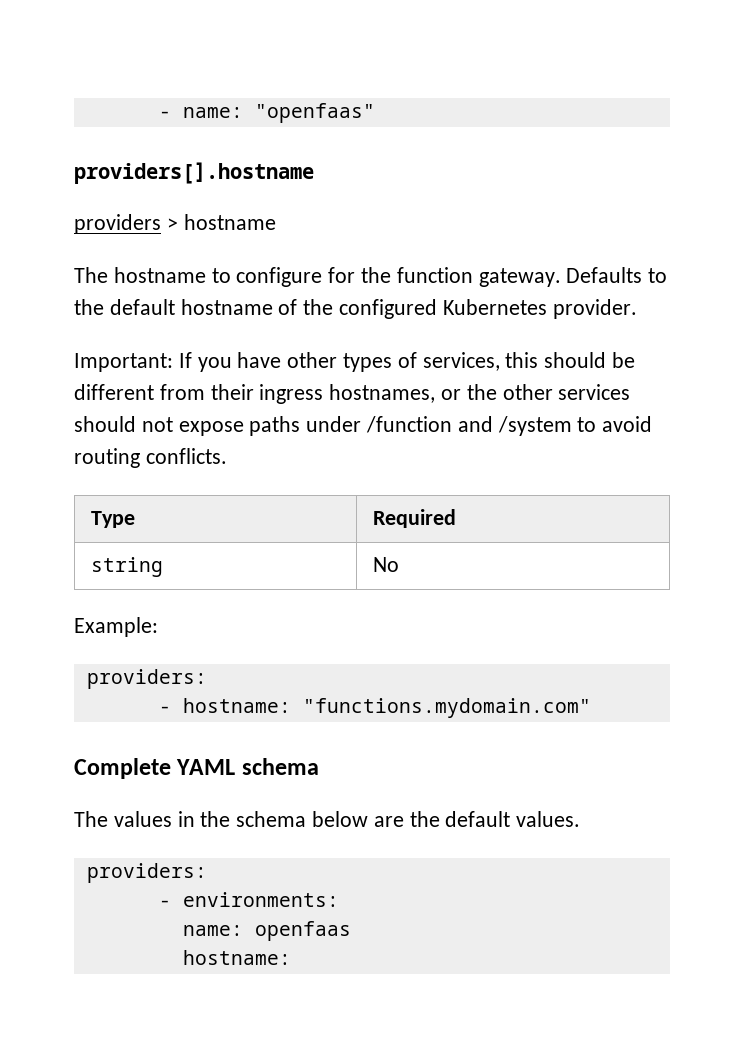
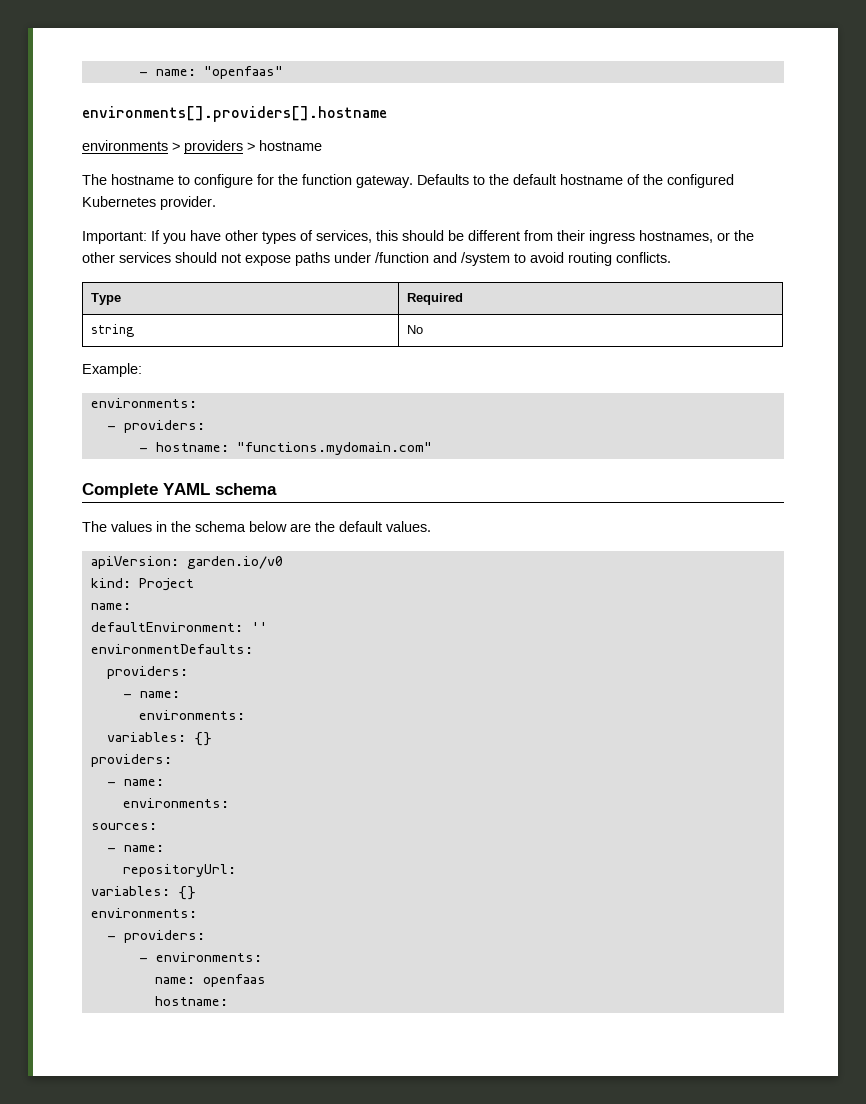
- providers[].hostname
- providers > hostname
+ environments[].providers[].hostname
+ environments > providers > hostname
  Example:
- providers:
+ environments:
+ - providers:
  The values in the schema below are the default values.
+ apiVersion: garden.io/v0
+ kind: Project
+ name:
+ defaultEnvironment: ''
+ environmentDefaults:
  providers:
+ - name:
+ environments:
+ variables: {}
+ providers:
+ - name:
+ environments:
+ sources:
+ - name:
+ repositoryUrl:
+ variables: {}
+ environments:
+ - providers:

